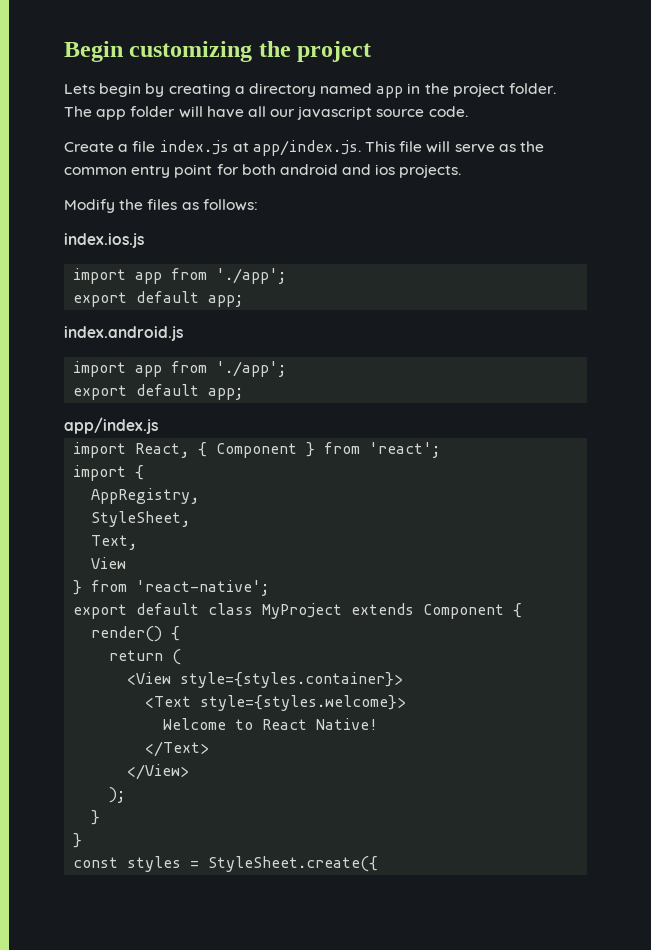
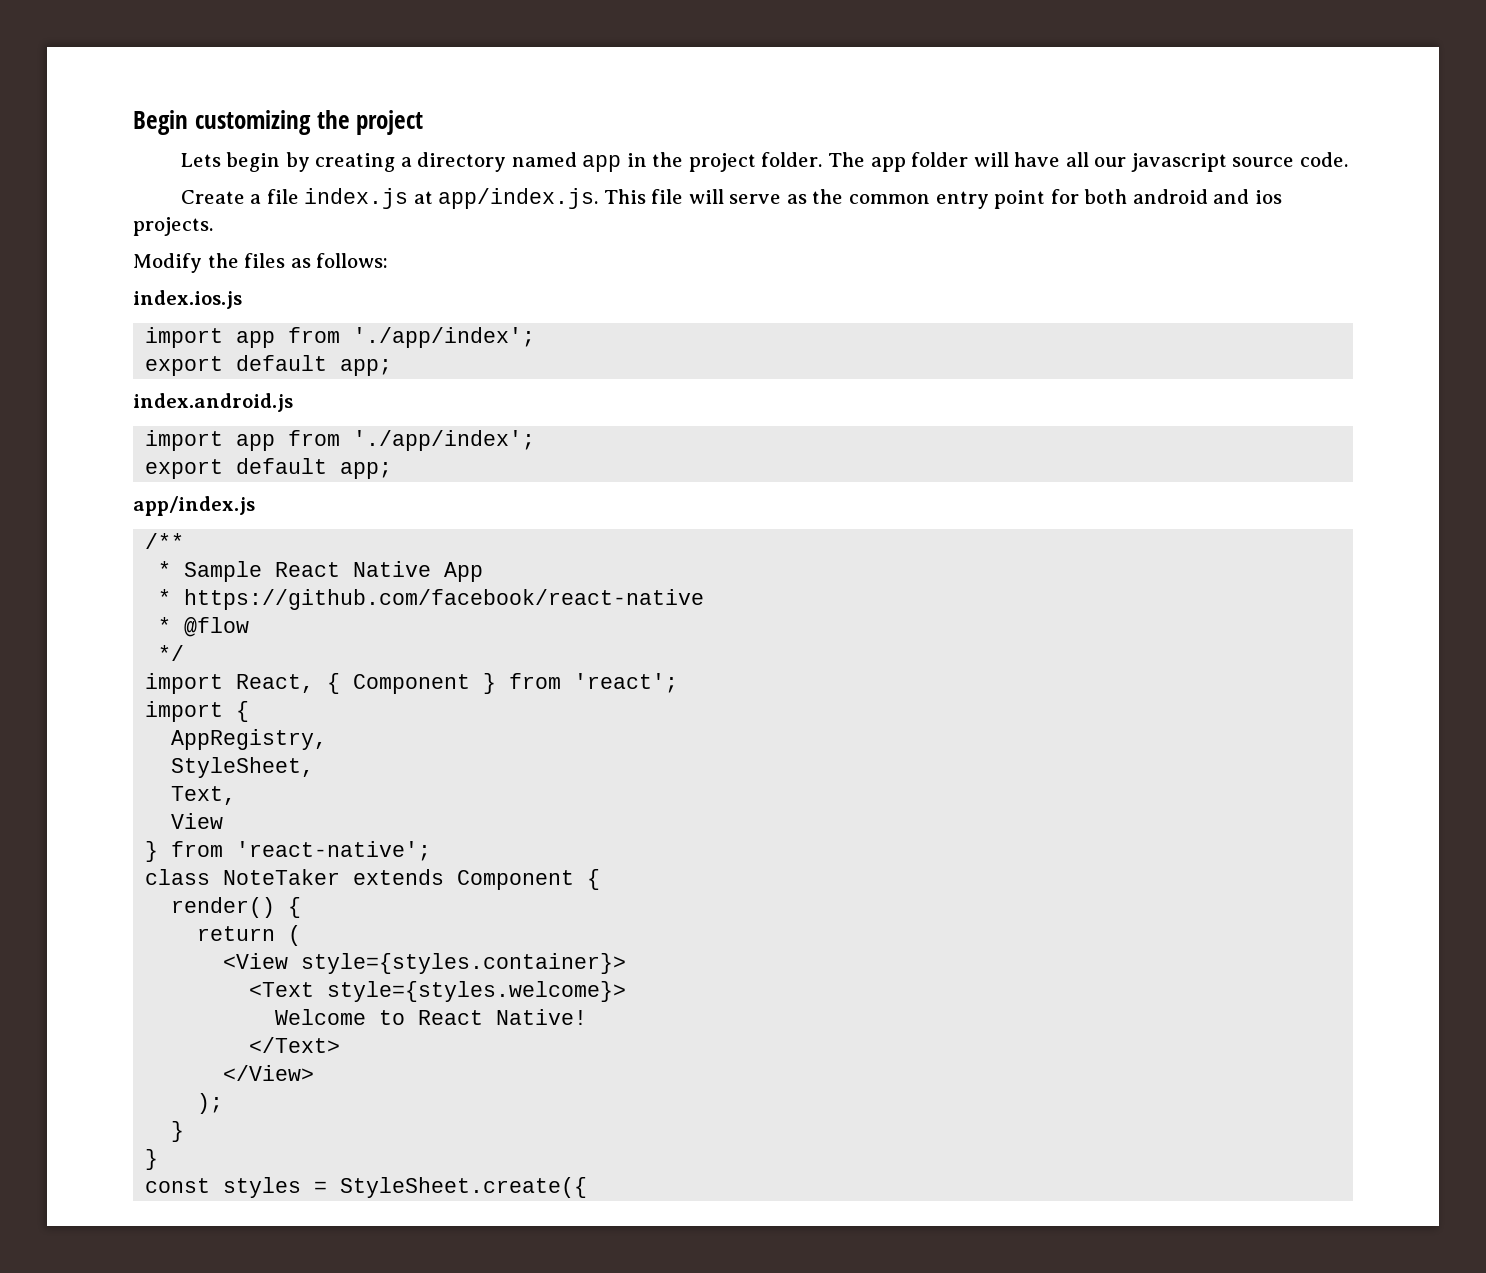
  index.ios.js
- import app from './app';
+ import app from './app/index';
  index.android.js
- import app from './app';
+ import app from './app/index';
+ /**
+ * Sample React Native App
+ * https://github.com/facebook/react-native
+ * @flow
+ */
- export default class MyProject extends Component {
+ class NoteTaker extends Component {

